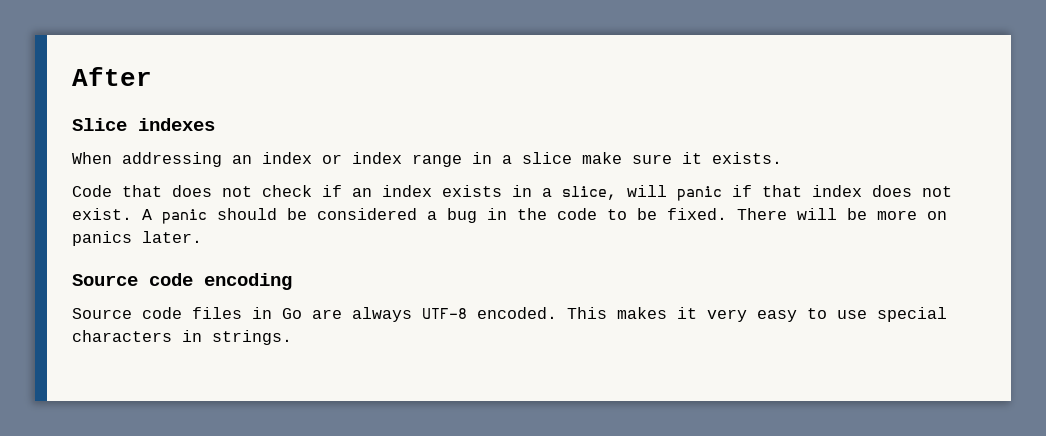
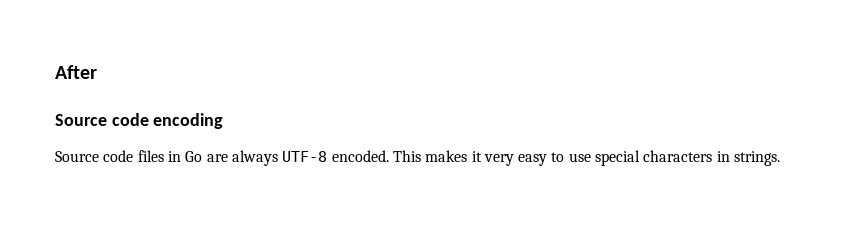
- Slice indexes
- When addressing an index or index range in a slice make sure it exists.
- Code that does not check if an index exists in a slice, will panic if that index does not exist. A panic should be considered a bug in the code to be fixed. There will be more on panics later.

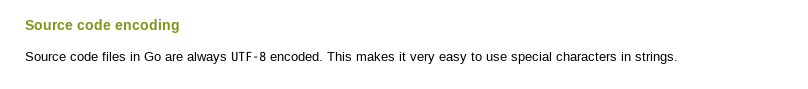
- After

